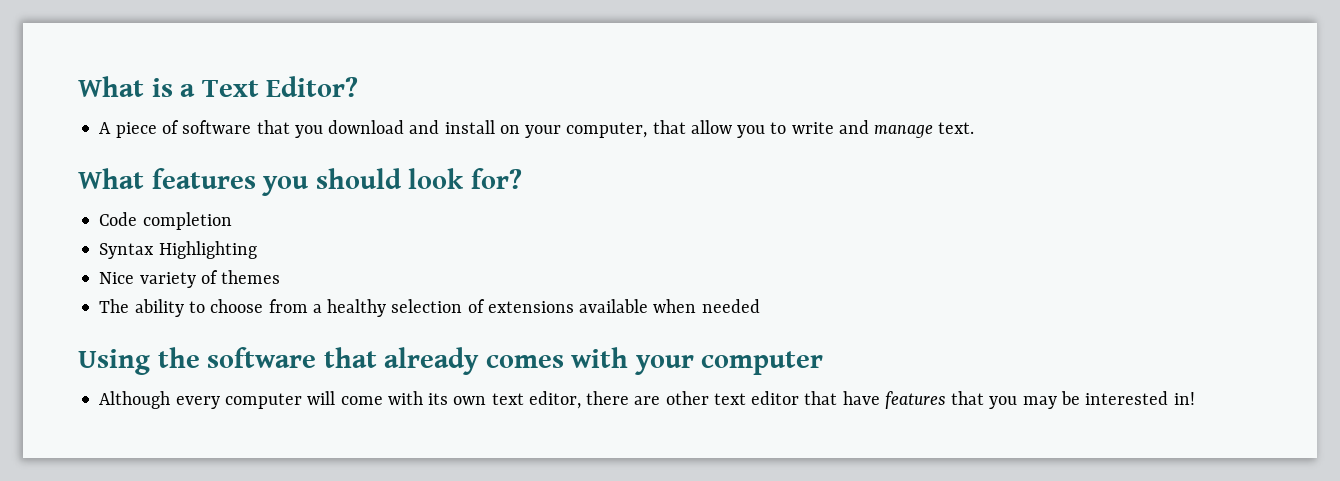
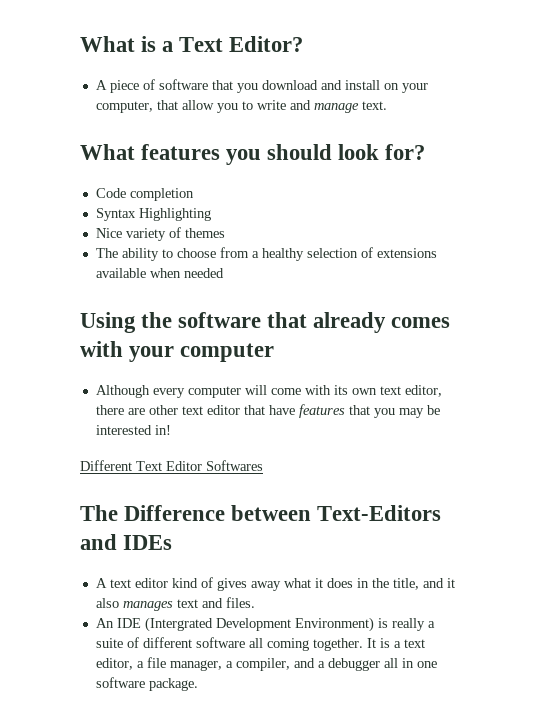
+ Different Text Editor Softwares
+ The Difference between Text-Editors and IDEs
+ A text editor kind of gives away what it does in the title, and it also manages text and files.
+ An IDE (Intergrated Development Environment) is really a suite of different software all coming together. It is a text editor, a file manager, a compiler, and a debugger all in one software package.

